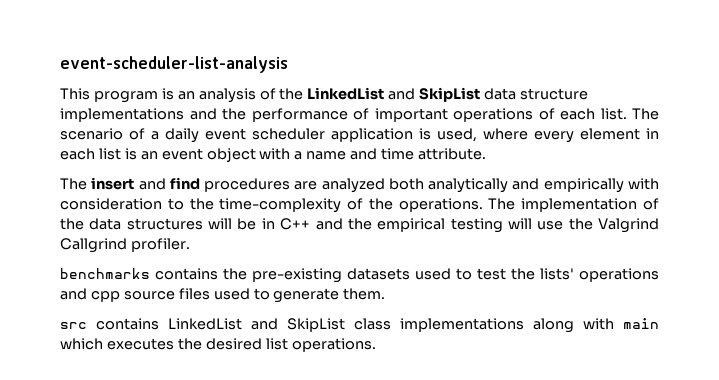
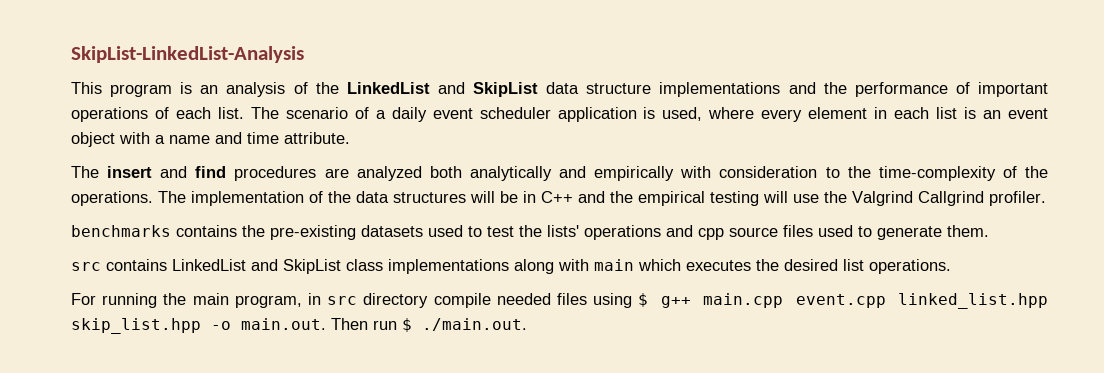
- event-scheduler-list-analysis
+ SkipList-LinkedList-Analysis
+ For running the main program, in src directory compile needed files using $ g++ main.cpp event.cpp linked_list.hpp skip_list.hpp -o main.out. Then run $ ./main.out.

